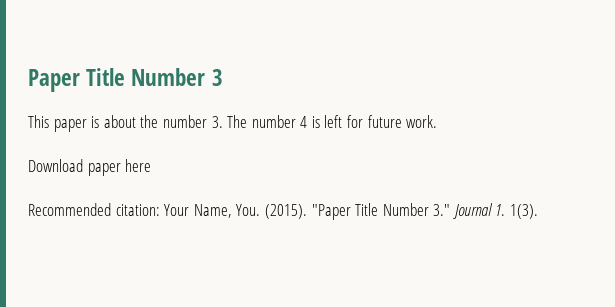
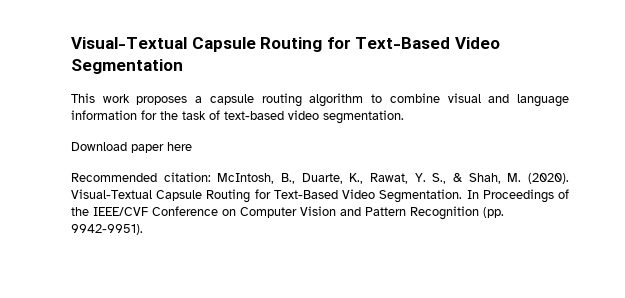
- Paper Title Number 3
- This paper is about the number 3. The number 4 is left for future work.
+ Visual-Textual Capsule Routing for Text-Based Video Segmentation
+ This work proposes a capsule routing algorithm to combine visual and language information for the task of text-based video segmentation.
- Recommended citation: Your Name, You. (2015). "Paper Title Number 3." Journal 1. 1(3).
+ Recommended citation: McIntosh, B., Duarte, K., Rawat, Y. S., & Shah, M. (2020). Visual-Textual Capsule Routing for Text-Based Video Segmentation. In Proceedings of the IEEE/CVF Conference on Computer Vision and Pattern Recognition (pp. 9942-9951).

